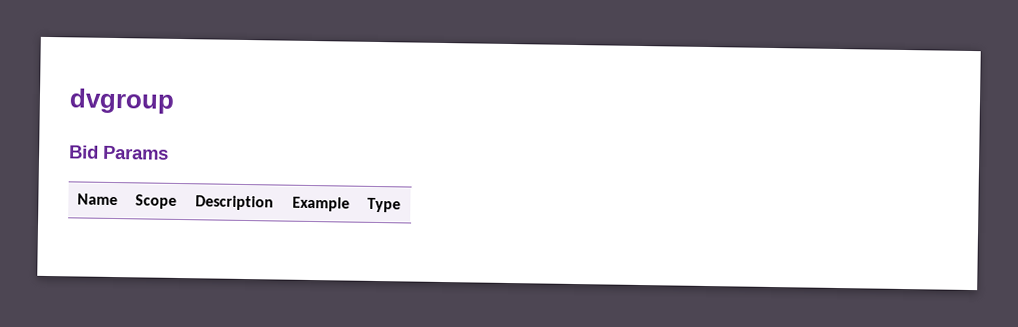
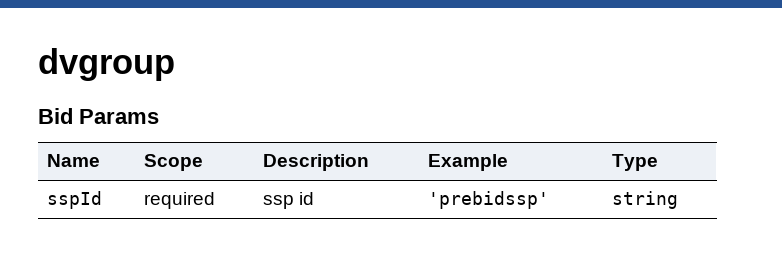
+ sspId | required | ssp id | 'prebidssp' | string

